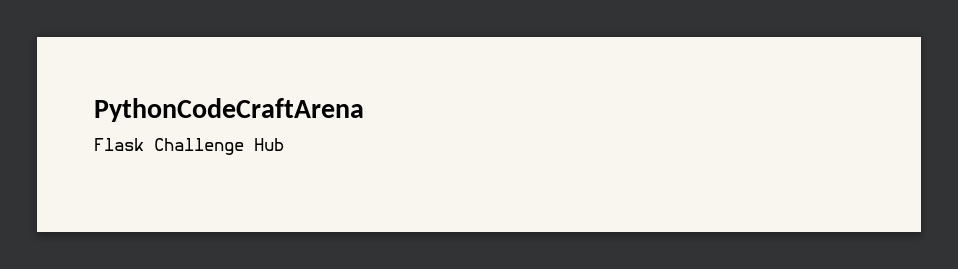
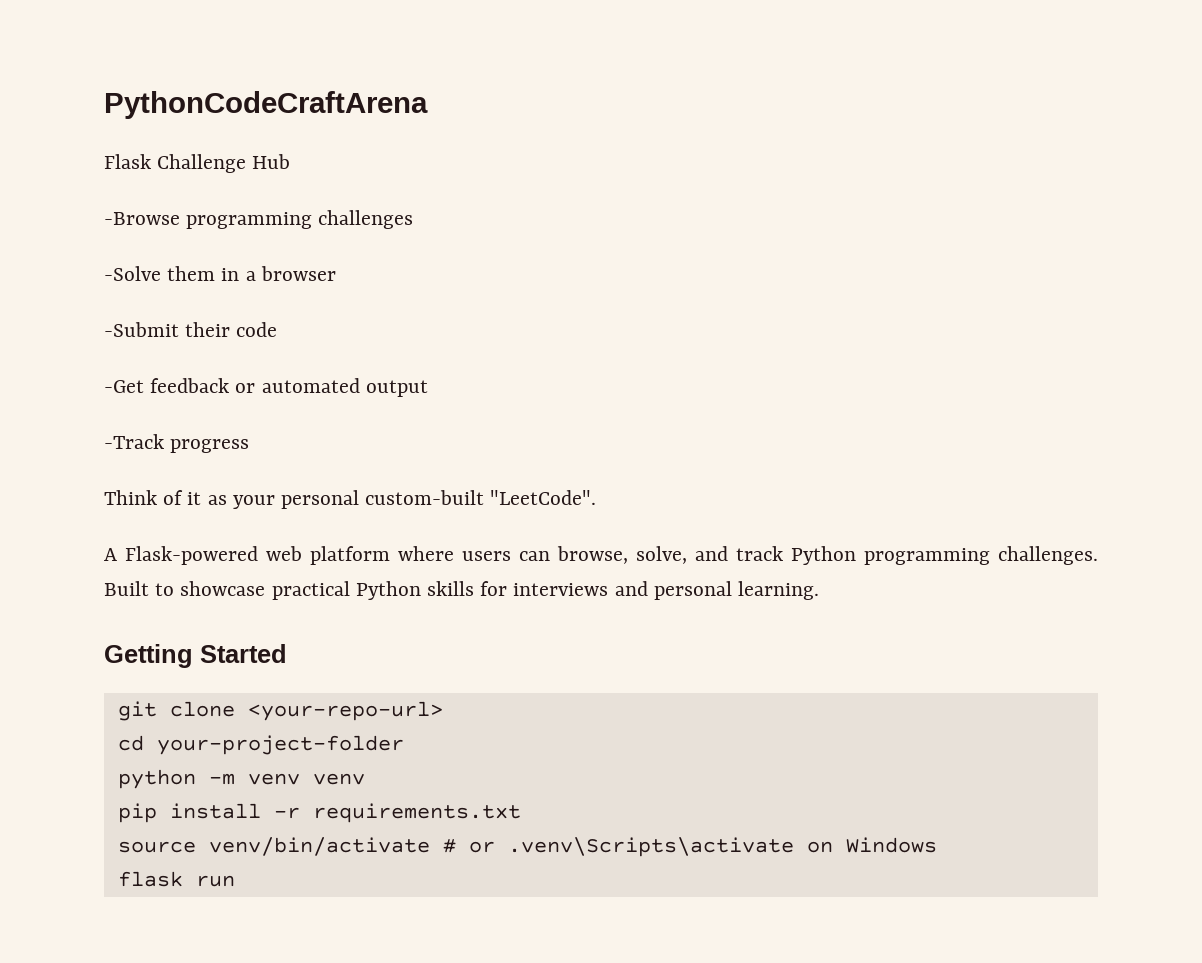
+ -Browse programming challenges
+ -Solve them in a browser
+ -Submit their code
+ -Get feedback or automated output
+ -Track progress
+ Think of it as your personal custom-built "LeetCode".
+ A Flask-powered web platform where users can browse, solve, and track Python programming challenges. Built to showcase practical Python skills for interviews and personal learning.
+ Getting Started
+ git clone <your-repo-url>
+ cd your-project-folder
+ python -m venv venv
+ pip install -r requirements.txt
+ source venv/bin/activate # or .venv\Scripts\activate on Windows
+ flask run

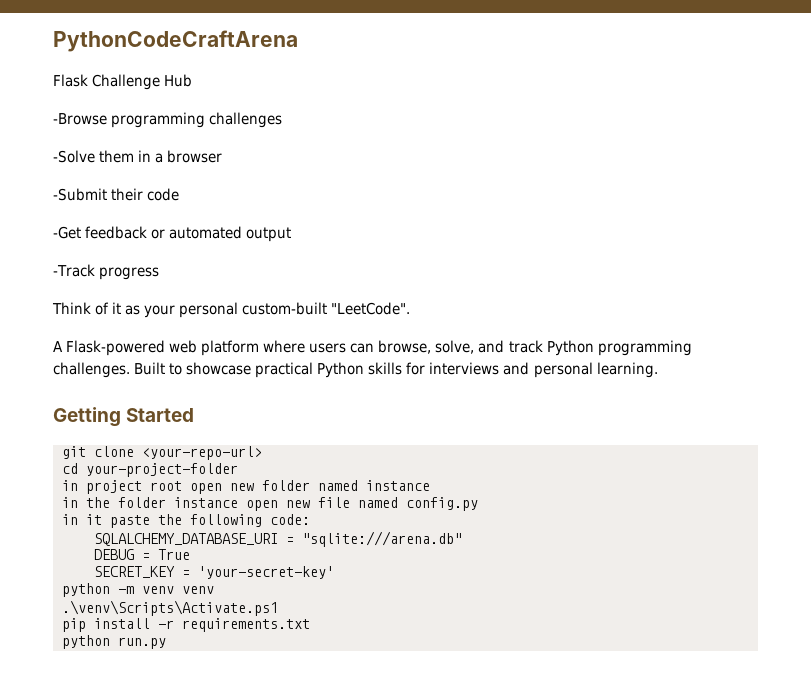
+ in project root open new folder named instance
+ in the folder instance open new file named config.py
+ in it paste the following code:
+ SQLALCHEMY_DATABASE_URI = "sqlite:///arena.db"
+ DEBUG = True
+ SECRET_KEY = 'your-secret-key'
+ .\venv\Scripts\Activate.ps1
- source venv/bin/activate # or .venv\Scripts\activate on Windows
- flask run
+ python run.py

